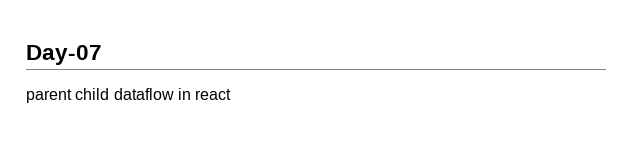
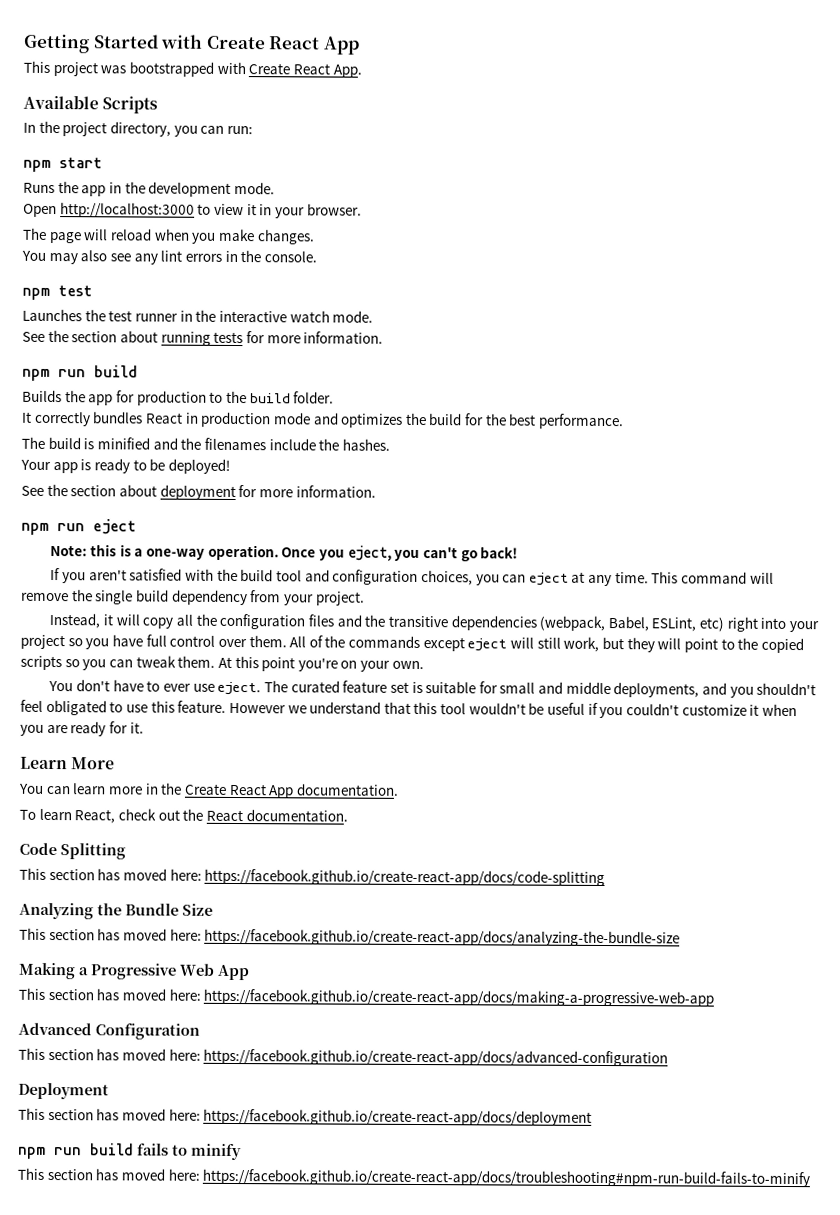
- Day-07
- parent child dataflow in react
+ Getting Started with Create React App
+ This project was bootstrapped with Create React App.
+ Available Scripts
+ In the project directory, you can run:
+ npm start
+ Runs the app in the development mode.
+ Open http://localhost:3000 to view it in your browser.
+ The page will reload when you make changes.
+ You may also see any lint errors in the console.
+ npm test
+ Launches the test runner in the interactive watch mode.
+ See the section about running tests for more information.
+ npm run build
+ Builds the app for production to the build folder.
+ It correctly bundles React in production mode and optimizes the build for the best performance.
+ The build is minified and the filenames include the hashes.
+ Your app is ready to be deployed!
+ See the section about deployment for more information.
+ npm run eject
+ Note: this is a one-way operation. Once you eject, you can't go back!
+ If you aren't satisfied with the build tool and configuration choices, you can eject at any time. This command will remove the single build dependency from your project.
+ Instead, it will copy all the configuration files and the transitive dependencies (webpack, Babel, ESLint, etc) right into your project so you have full control over them. All of the commands except eject will still work, but they will point to the copied scripts so you can tweak them. At this point you're on your own.
+ You don't have to ever use eject. The curated feature set is suitable for small and middle deployments, and you shouldn't feel obligated to use this feature. However we understand that this tool wouldn't be useful if you couldn't customize it when you are ready for it.
+ Learn More
+ You can learn more in the Create React App documentation.
+ To learn React, check out the React documentation.
+ Code Splitting
+ This section has moved here: https://facebook.github.io/create-react-app/docs/code-splitting
+ Analyzing the Bundle Size
+ This section has moved here: https://facebook.github.io/create-react-app/docs/analyzing-the-bundle-size
+ Making a Progressive Web App
+ This section has moved here: https://facebook.github.io/create-react-app/docs/making-a-progressive-web-app
+ Advanced Configuration
+ This section has moved here: https://facebook.github.io/create-react-app/docs/advanced-configuration
+ Deployment
+ This section has moved here: https://facebook.github.io/create-react-app/docs/deployment
+ npm run build fails to minify
+ This section has moved here: https://facebook.github.io/create-react-app/docs/troubleshooting#npm-run-build-fails-to-minify

